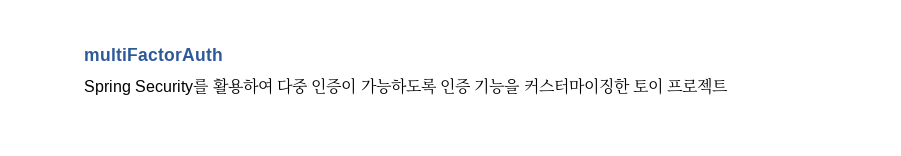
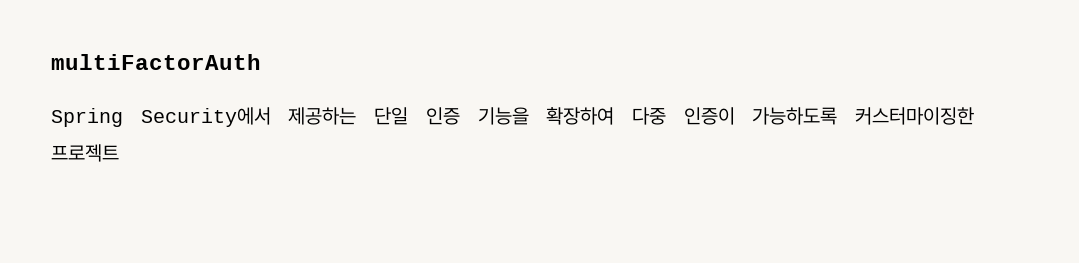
- Spring Security를 활용하여 다중 인증이 가능하도록 인증 기능을 커스터마이징한 토이 프로젝트
+ Spring Security에서 제공하는 단일 인증 기능을 확장하여 다중 인증이 가능하도록 커스터마이징한 프로젝트

